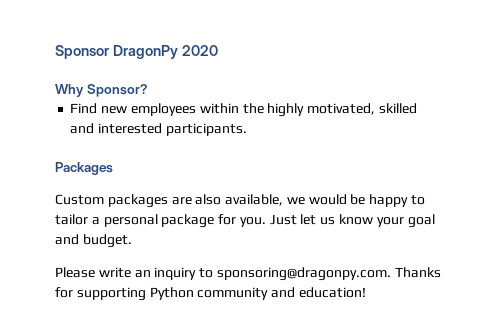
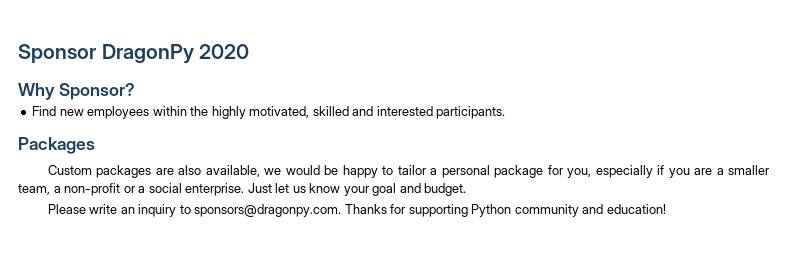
- Custom packages are also available, we would be happy to tailor a personal package for you.
+ Custom packages are also available, we would be happy to tailor a personal package for you, especially if you are a smaller team, a non-profit or a social enterprise.
- Please write an inquiry to sponsoring@dragonpy.com. Thanks for supporting Python community and education!
+ Please write an inquiry to sponsors@dragonpy.com. Thanks for supporting Python community and education!

